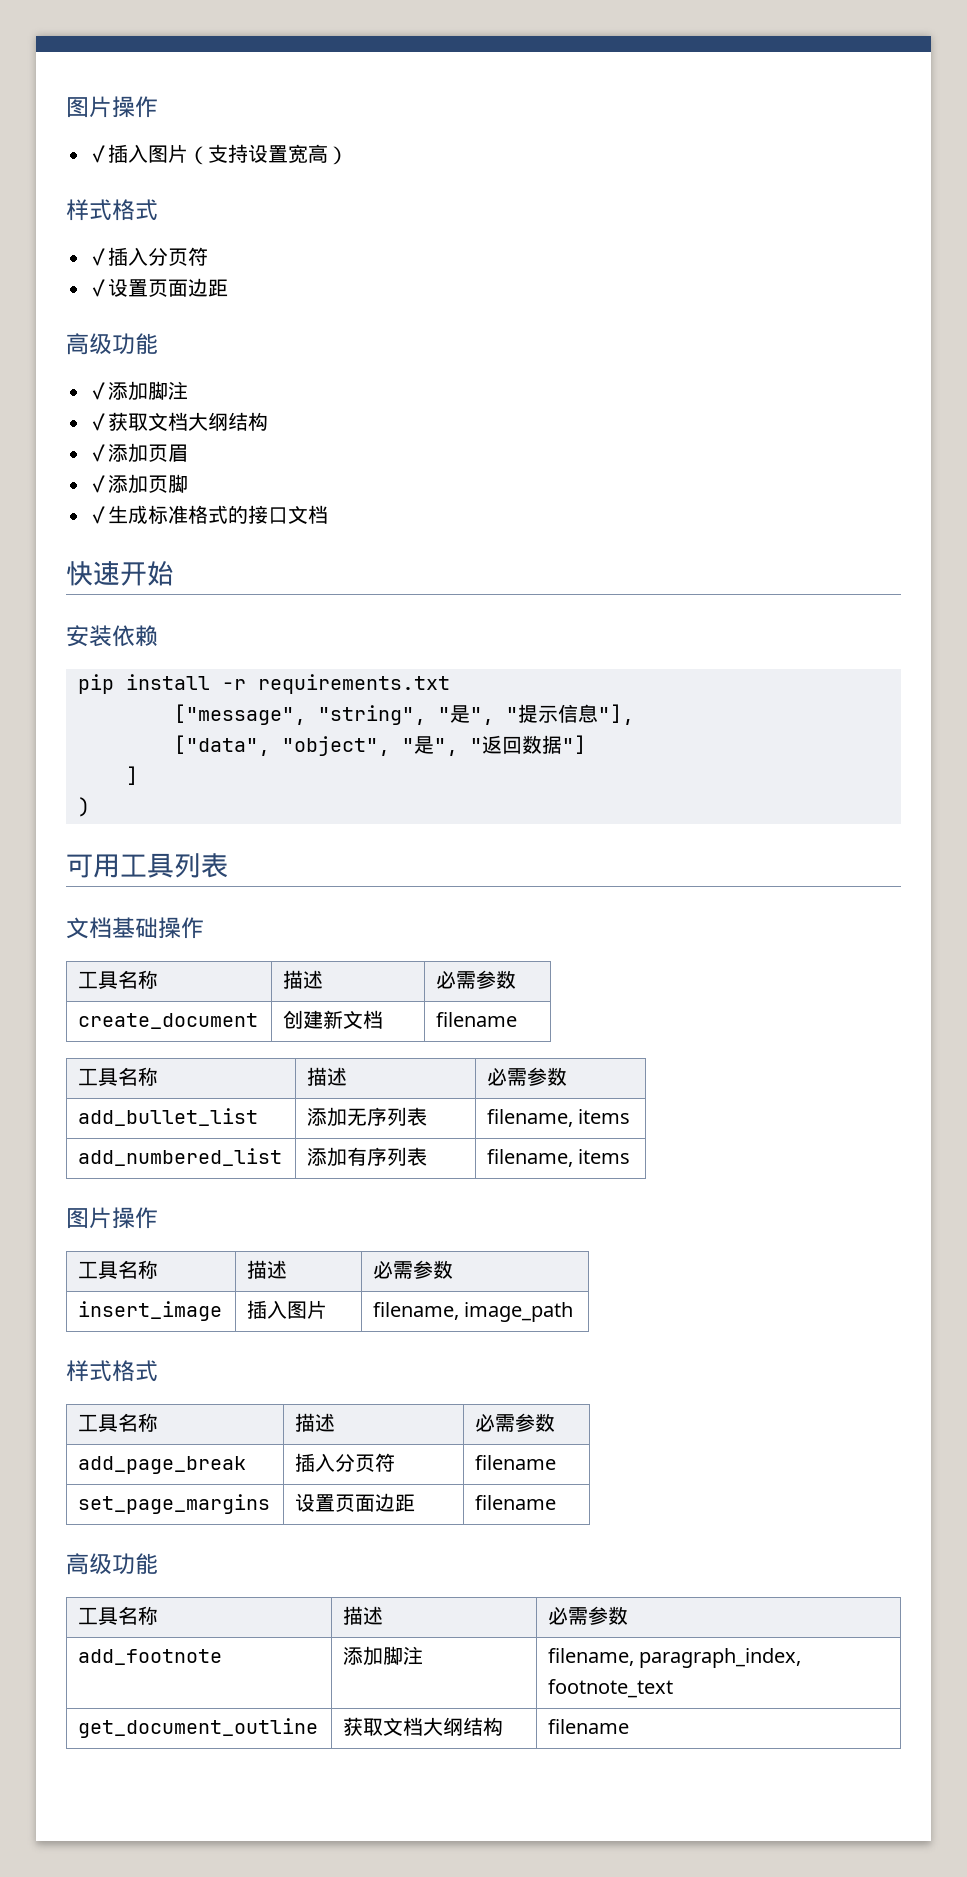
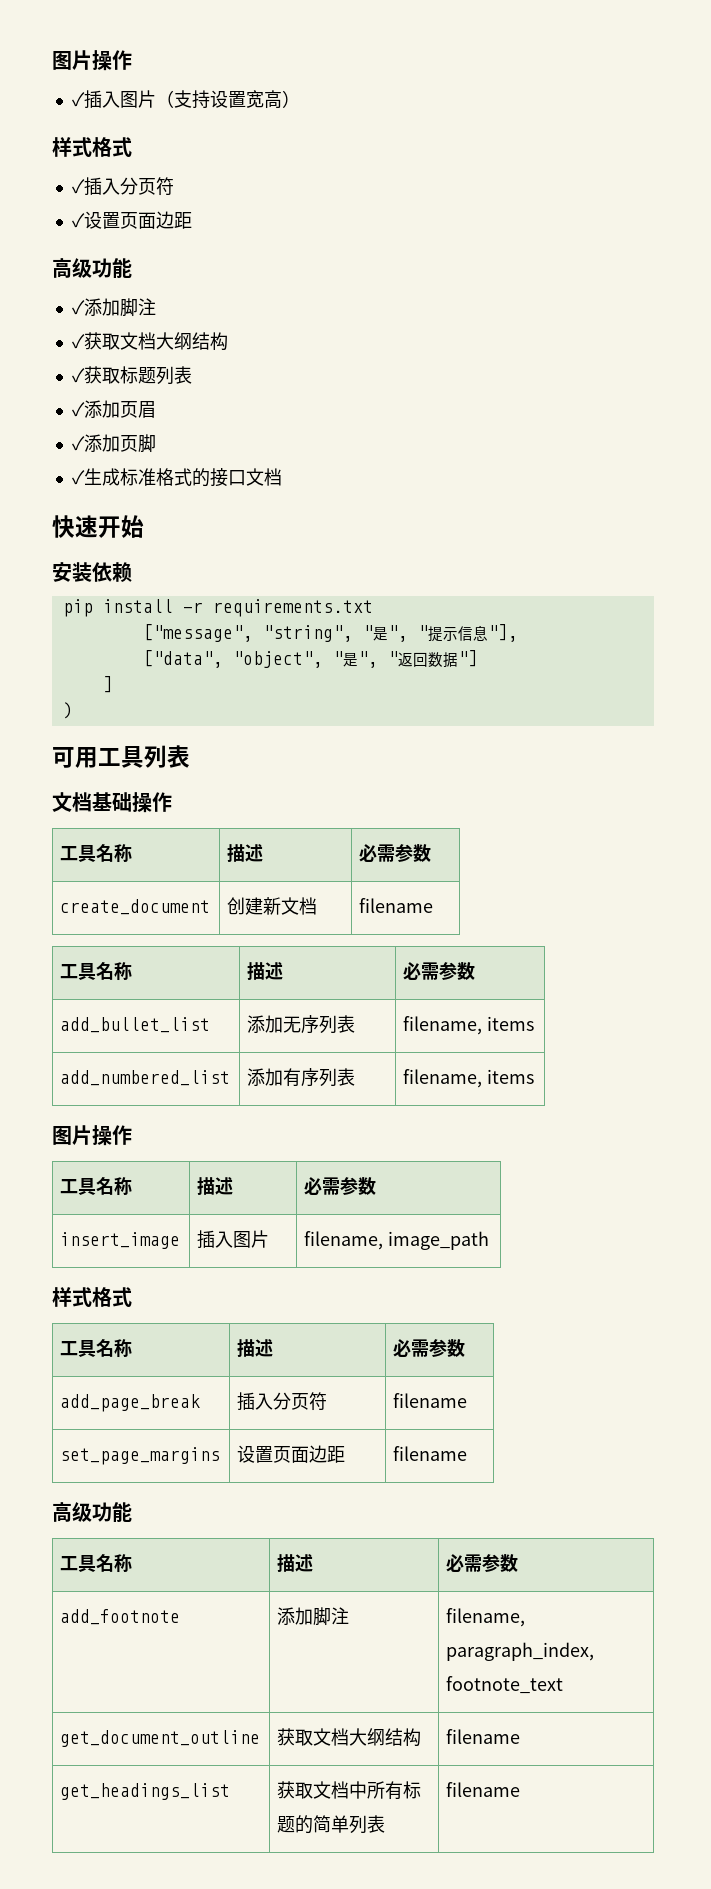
+ ✓获取标题列表
+ get_headings_list | 获取文档中所有标题的简单列表 | filename

